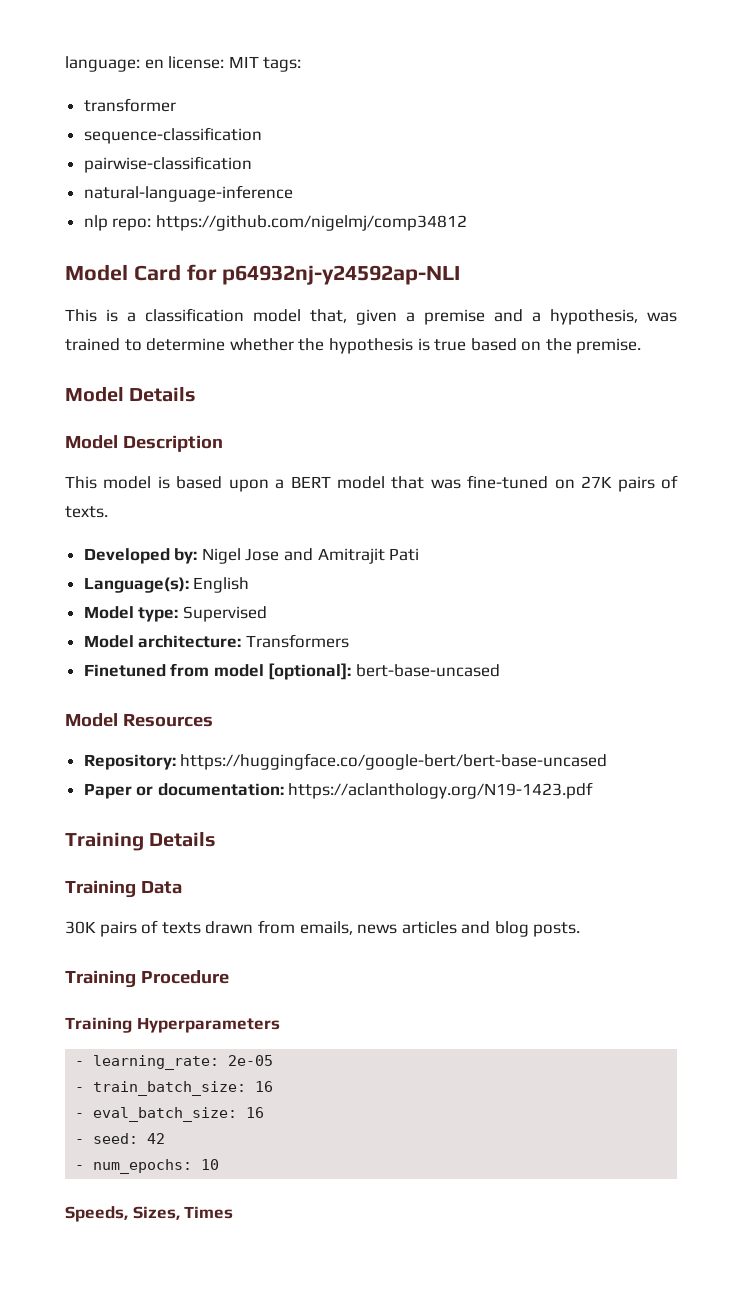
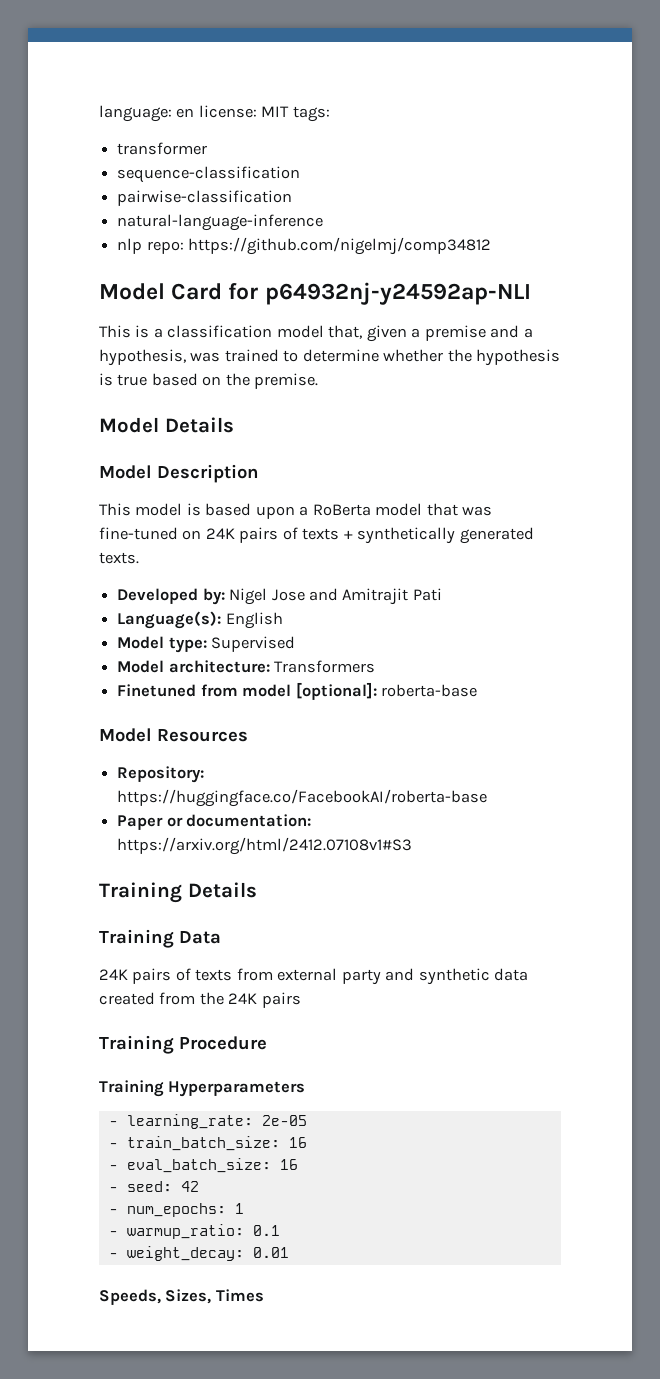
- This model is based upon a BERT model that was fine-tuned on 27K pairs of texts.
+ This model is based upon a RoBerta model that was fine-tuned on 24K pairs of texts + synthetically generated texts.
- Finetuned from model [optional]: bert-base-uncased
+ Finetuned from model [optional]: roberta-base
- Repository: https://huggingface.co/google-bert/bert-base-uncased
+ Repository: https://huggingface.co/FacebookAI/roberta-base
- Paper or documentation: https://aclanthology.org/N19-1423.pdf
+ Paper or documentation: https://arxiv.org/html/2412.07108v1#S3
- 30K pairs of texts drawn from emails, news articles and blog posts.
+ 24K pairs of texts from external party and synthetic data created from the 24K pairs
- - num_epochs: 10
+ - num_epochs: 1
+ - warmup_ratio: 0.1
+ - weight_decay: 0.01

